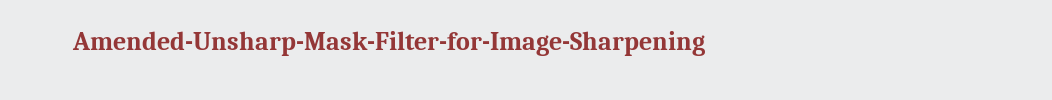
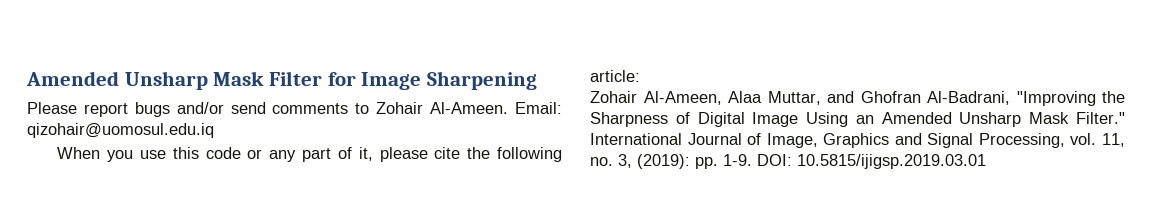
- Amended-Unsharp-Mask-Filter-for-Image-Sharpening
+ Amended Unsharp Mask Filter for Image Sharpening
+ Please report bugs and/or send comments to Zohair Al-Ameen. Email: qizohair@uomosul.edu.iq
+ When you use this code or any part of it, please cite the following article:
+ Zohair Al-Ameen, Alaa Muttar, and Ghofran Al-Badrani, "Improving the Sharpness of Digital Image Using an Amended Unsharp Mask Filter." International Journal of Image, Graphics and Signal Processing, vol. 11, no. 3, (2019): pp. 1-9. DOI: 10.5815/ijigsp.2019.03.01

